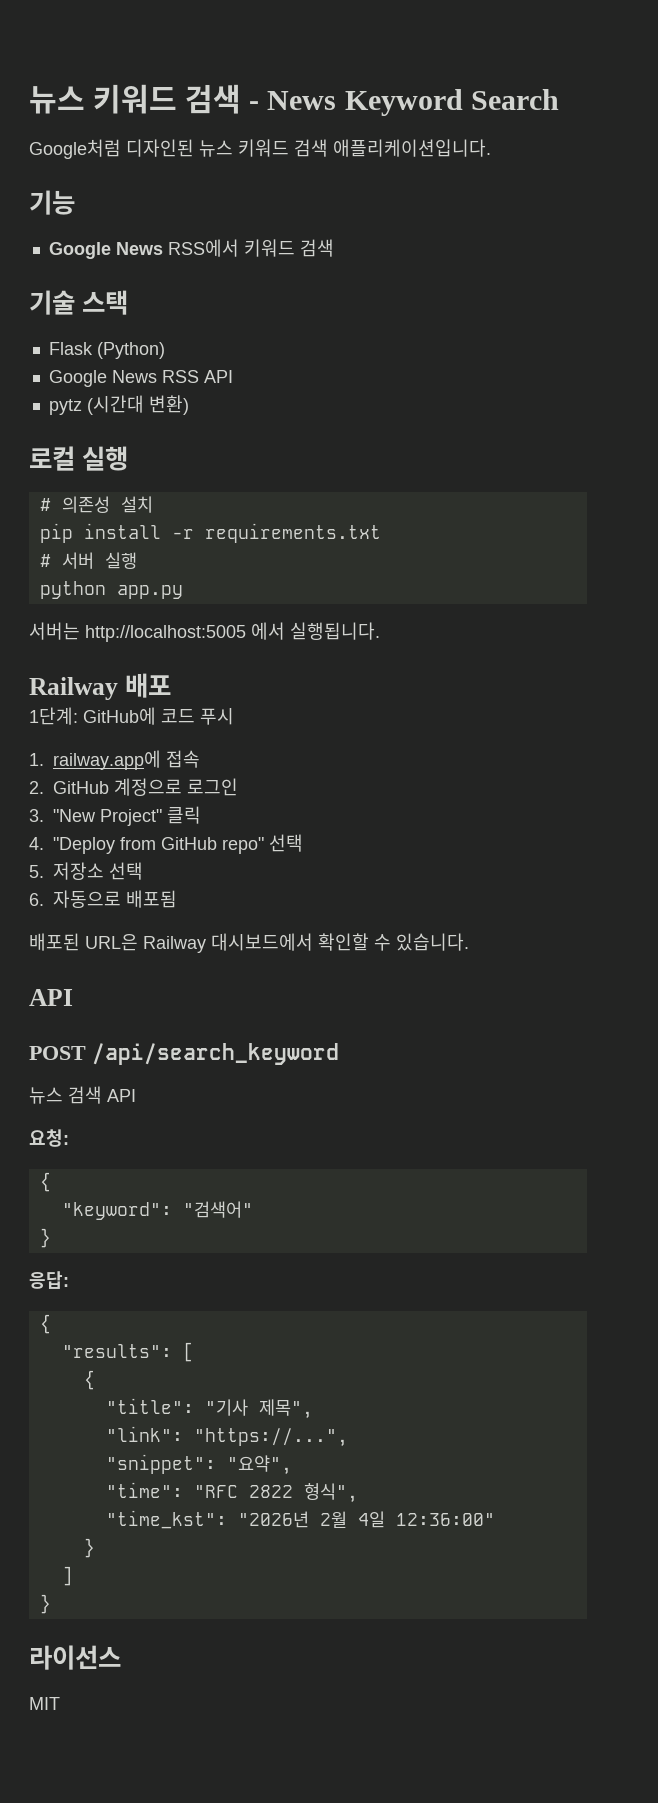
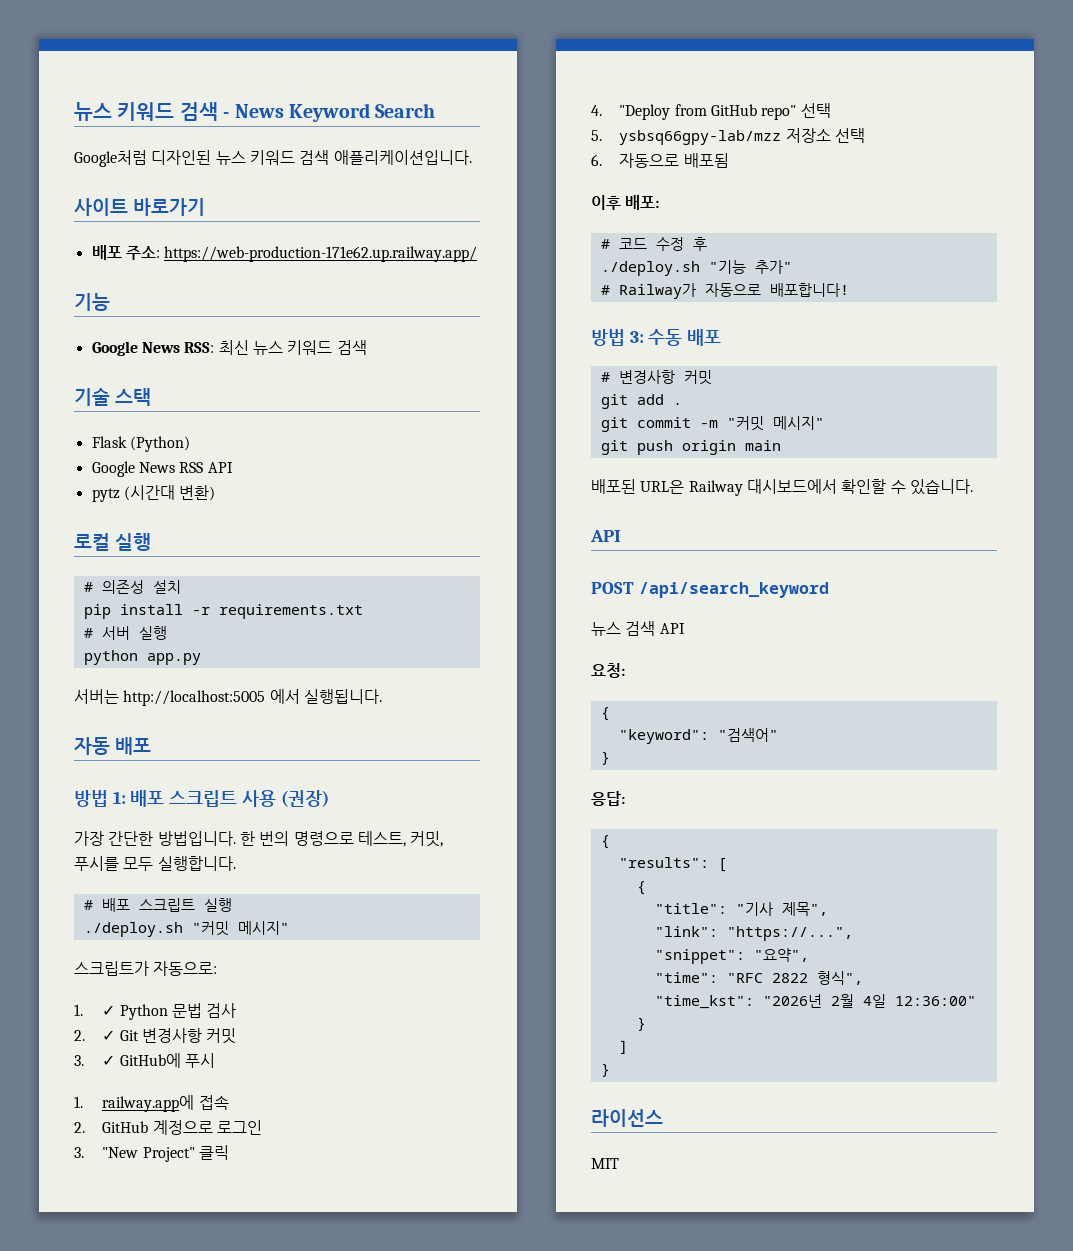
+ 사이트 바로가기
+ 배포 주소: https://web-production-171e62.up.railway.app/
- Google News RSS에서 키워드 검색
+ Google News RSS: 최신 뉴스 키워드 검색
- Railway 배포
- 1단계: GitHub에 코드 푸시
+ 자동 배포
+ 방법 1: 배포 스크립트 사용 (권장)
+ 가장 간단한 방법입니다. 한 번의 명령으로 테스트, 커밋, 푸시를 모두 실행합니다.
+ # 배포 스크립트 실행
+ ./deploy.sh "커밋 메시지"
+ 스크립트가 자동으로:
+ 1. ✓ Python 문법 검사
+ 2. ✓ Git 변경사항 커밋
+ 3. ✓ GitHub에 푸시
- 5. 저장소 선택
+ 5. ysbsq66gpy-lab/mzz 저장소 선택
+ 이후 배포:
+ # 코드 수정 후
+ ./deploy.sh "기능 추가"
+ # Railway가 자동으로 배포합니다!
+ 방법 3: 수동 배포
+ # 변경사항 커밋
+ git add .
+ git commit -m "커밋 메시지"
+ git push origin main

